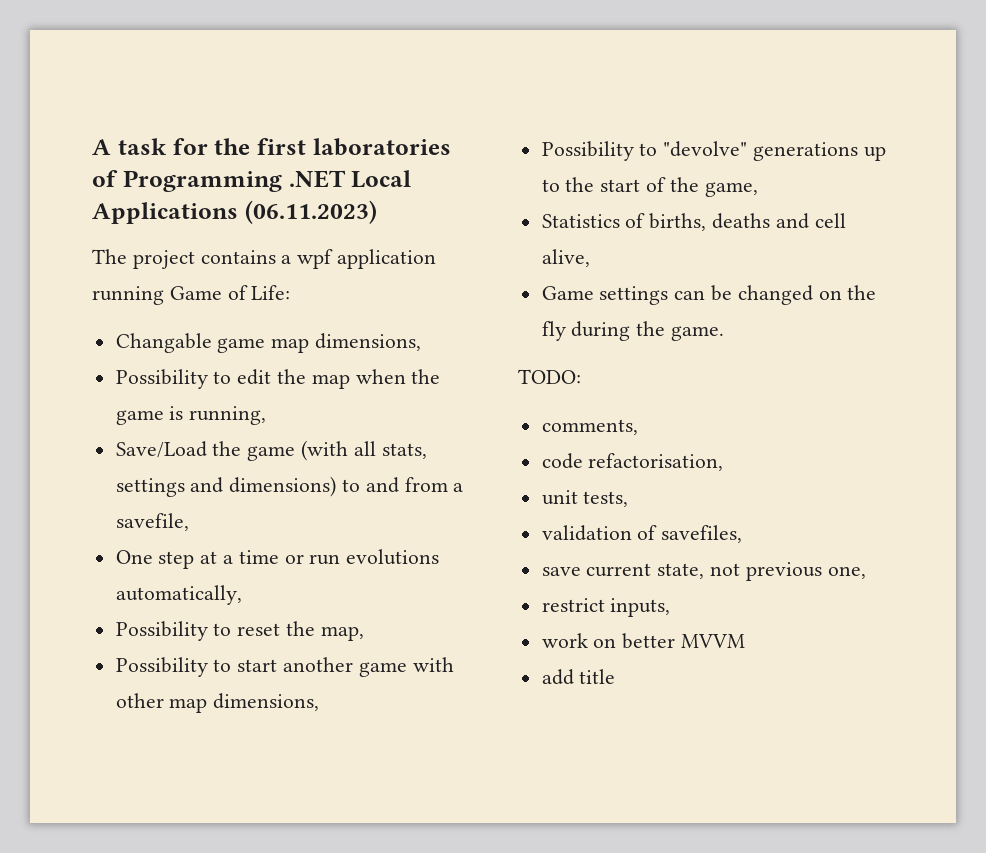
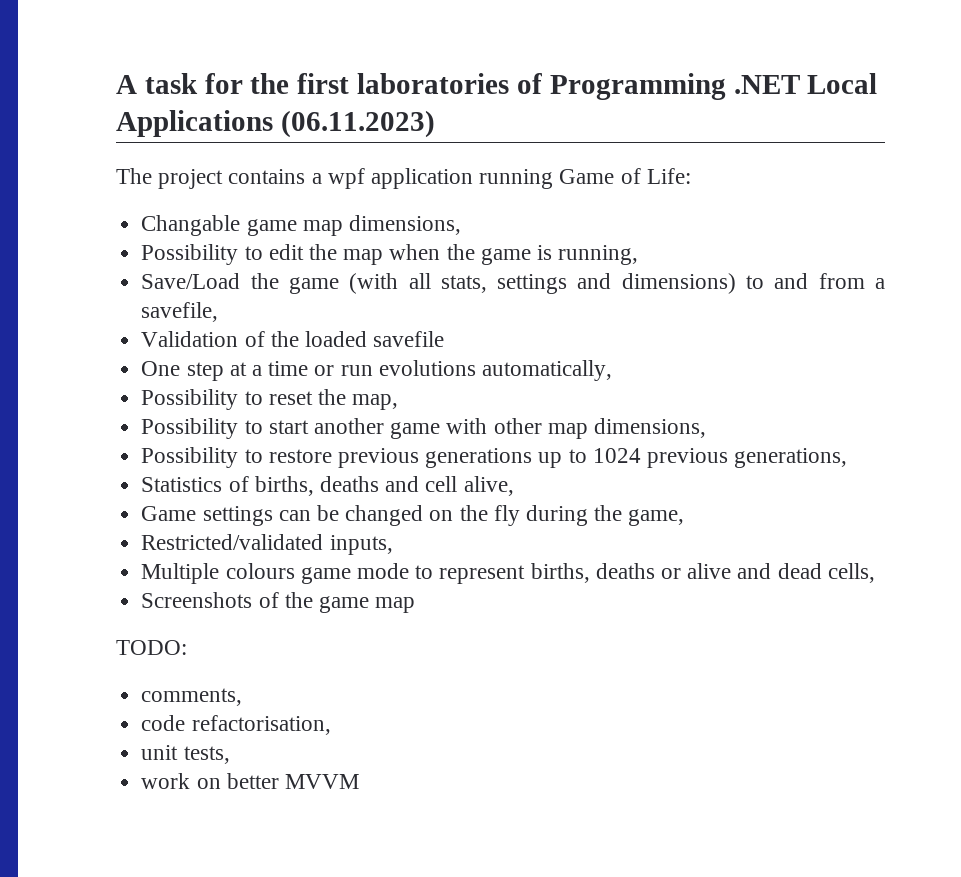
+ Validation of the loaded savefile
- Possibility to "devolve" generations up to the start of the game,
+ Possibility to restore previous generations up to 1024 previous generations,
- Game settings can be changed on the fly during the game.
+ Game settings can be changed on the fly during the game,
+ Restricted/validated inputs,
+ Multiple colours game mode to represent births, deaths or alive and dead cells,
+ Screenshots of the game map
- validation of savefiles,
- save current state, not previous one,
- restrict inputs,
- add title

